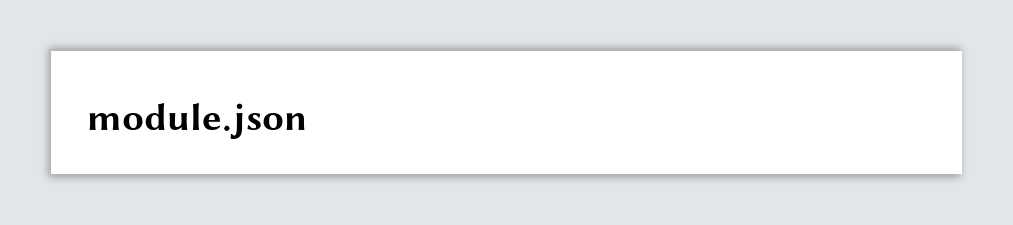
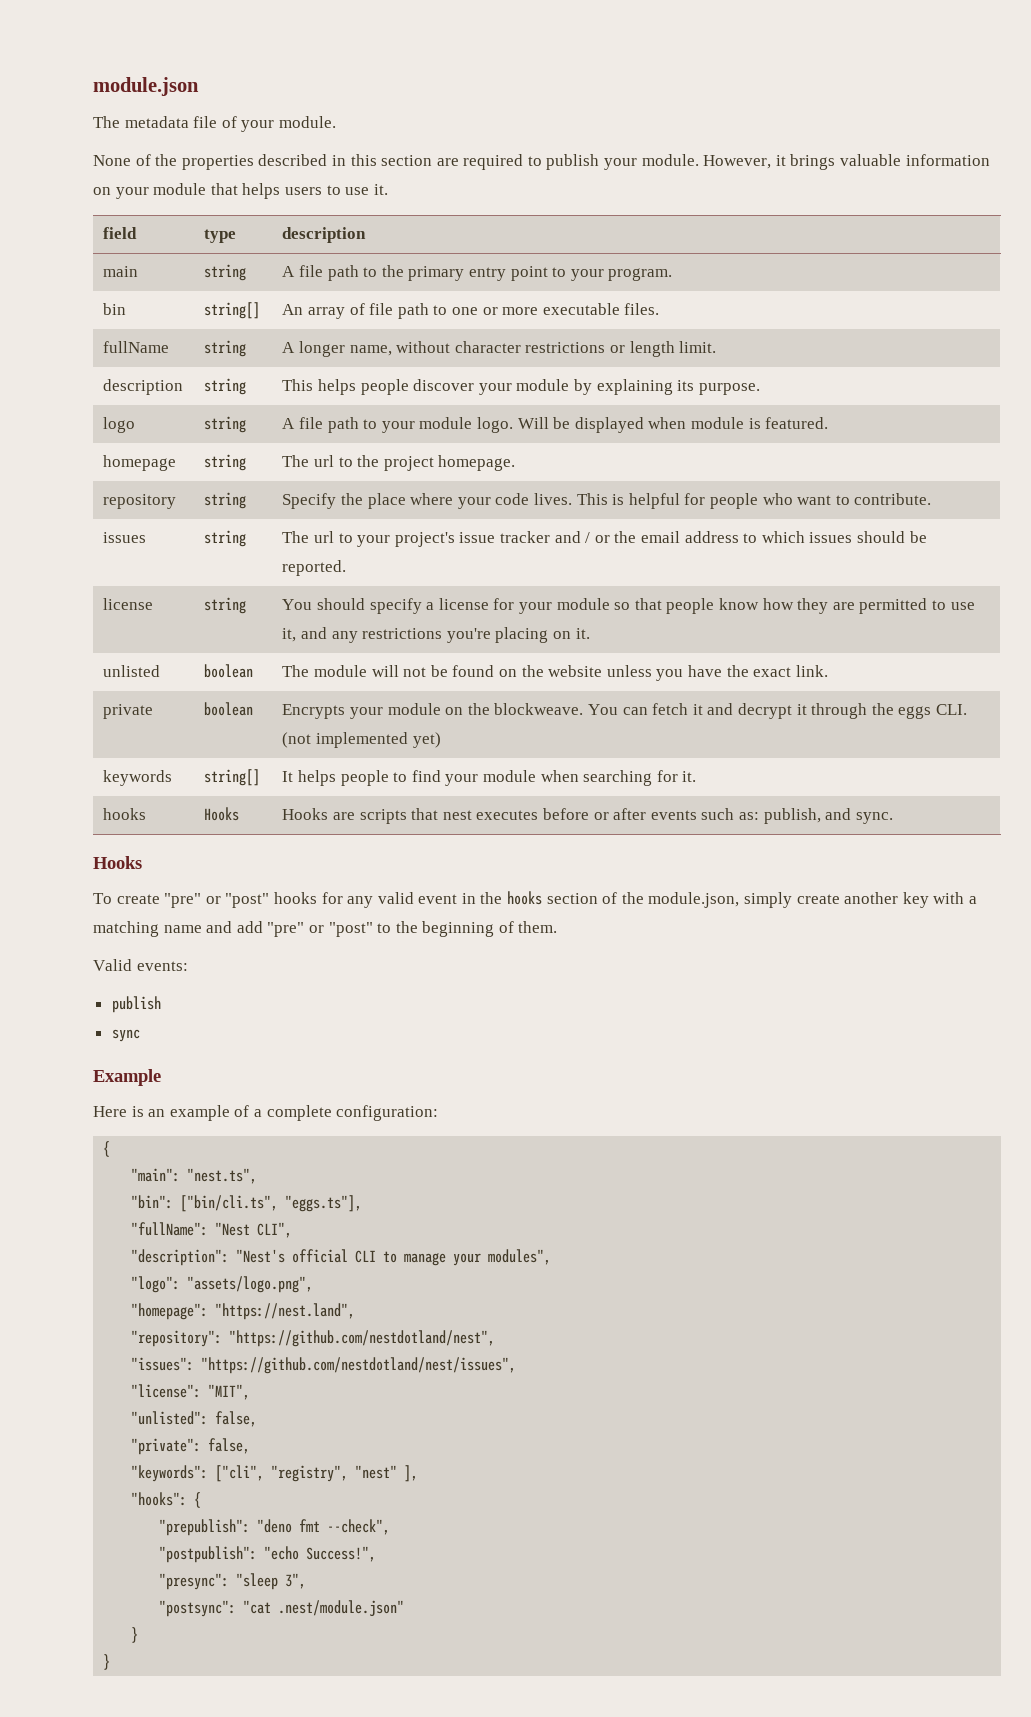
+ The metadata file of your module.
+ None of the properties described in this section are required to publish your module. However, it brings valuable information on your module that helps users to use it.
+ field | type | description
+ main | string | A file path to the primary entry point to your program.
+ bin | string[] | An array of file path to one or more executable files.
+ fullName | string | A longer name, without character restrictions or length limit.
+ description | string | This helps people discover your module by explaining its purpose.
+ logo | string | A file path to your module logo. Will be displayed when module is featured.
+ homepage | string | The url to the project homepage.
+ repository | string | Specify the place where your code lives. This is helpful for people who want to contribute.
+ issues | string | The url to your project's issue tracker and / or the email address to which issues should be reported.
+ license | string | You should specify a license for your module so that people know how they are permitted to use it, and any restrictions you're placing on it.
+ unlisted | boolean | The module will not be found on the website unless you have the exact link.
+ private | boolean | Encrypts your module on the blockweave. You can fetch it and decrypt it through the eggs CLI. (not implemented yet)
+ keywords | string[] | It helps people to find your module when searching for it.
+ hooks | Hooks | Hooks are scripts that nest executes before or after events such as: publish, and sync.
+ Hooks
+ To create "pre" or "post" hooks for any valid event in the hooks section of the module.json, simply create another key with a matching name and add "pre" or "post" to the beginning of them.
+ Valid events:
+ publish
+ sync
+ Example
+ Here is an example of a complete configuration:
+ {
+ "main": "nest.ts",
+ "bin": ["bin/cli.ts", "eggs.ts"],
+ "fullName": "Nest CLI",
+ "description": "Nest's official CLI to manage your modules",
+ "logo": "assets/logo.png",
+ "homepage": "https://nest.land",
+ "repository": "https://github.com/nestdotland/nest",
+ "issues": "https://github.com/nestdotland/nest/issues",
+ "license": "MIT",
+ "unlisted": false,
+ "private": false,
+ "keywords": ["cli", "registry", "nest" ],
+ "hooks": {
+ "prepublish": "deno fmt --check",
+ "postpublish": "echo Success!",
+ "presync": "sleep 3",
+ "postsync": "cat .nest/module.json"
+ }
+ }

